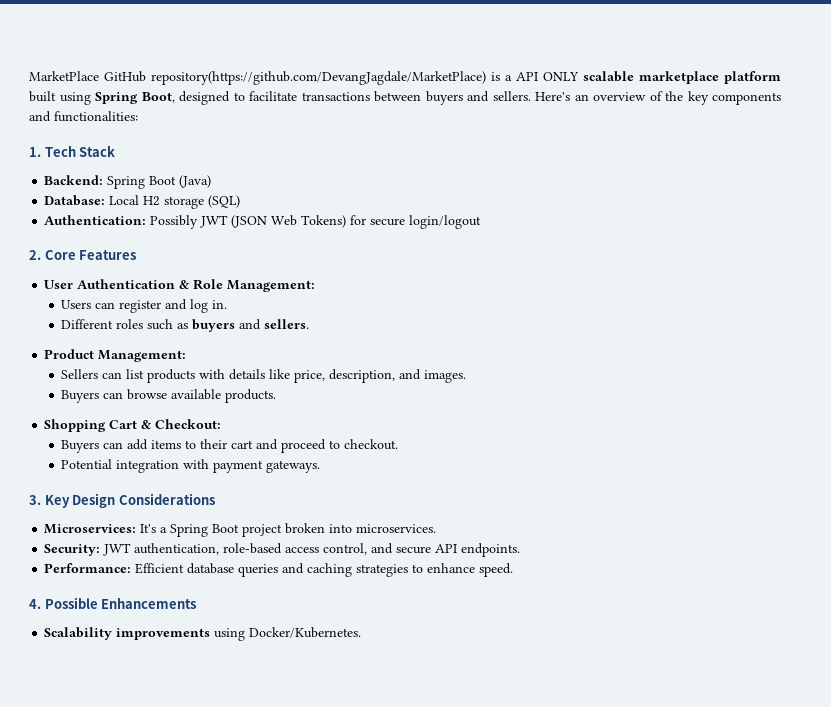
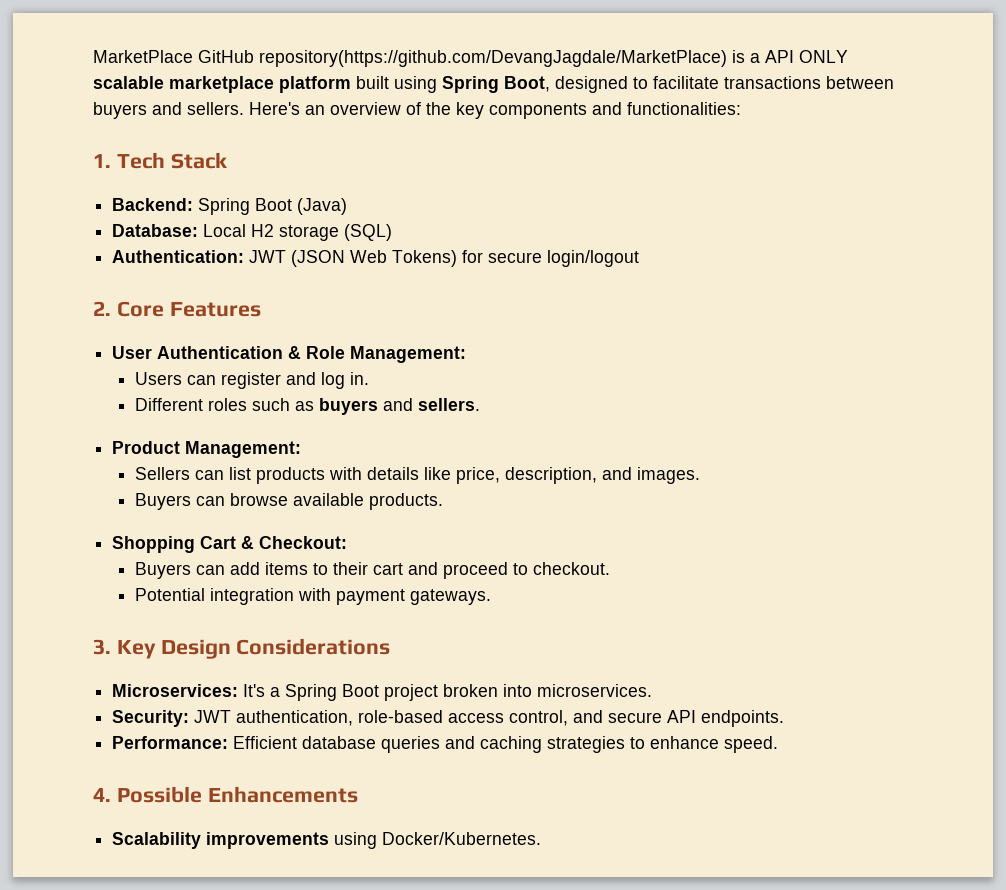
- Authentication: Possibly JWT (JSON Web Tokens) for secure login/logout
+ Authentication: JWT (JSON Web Tokens) for secure login/logout

